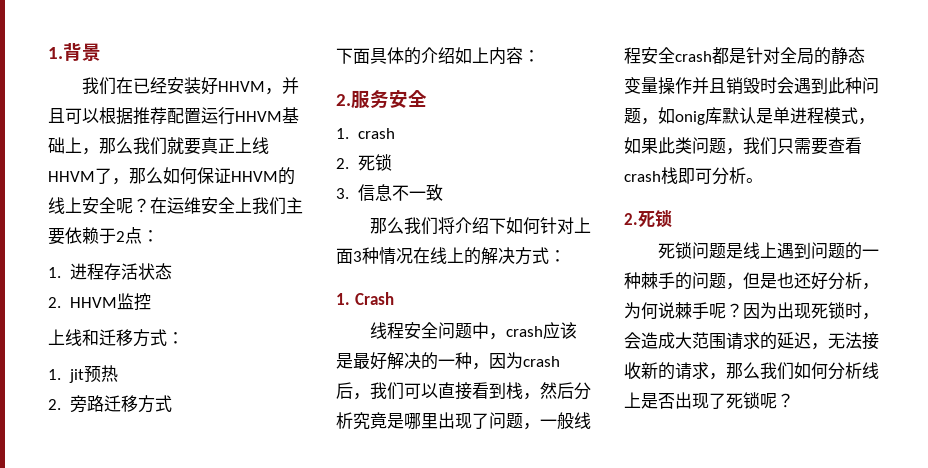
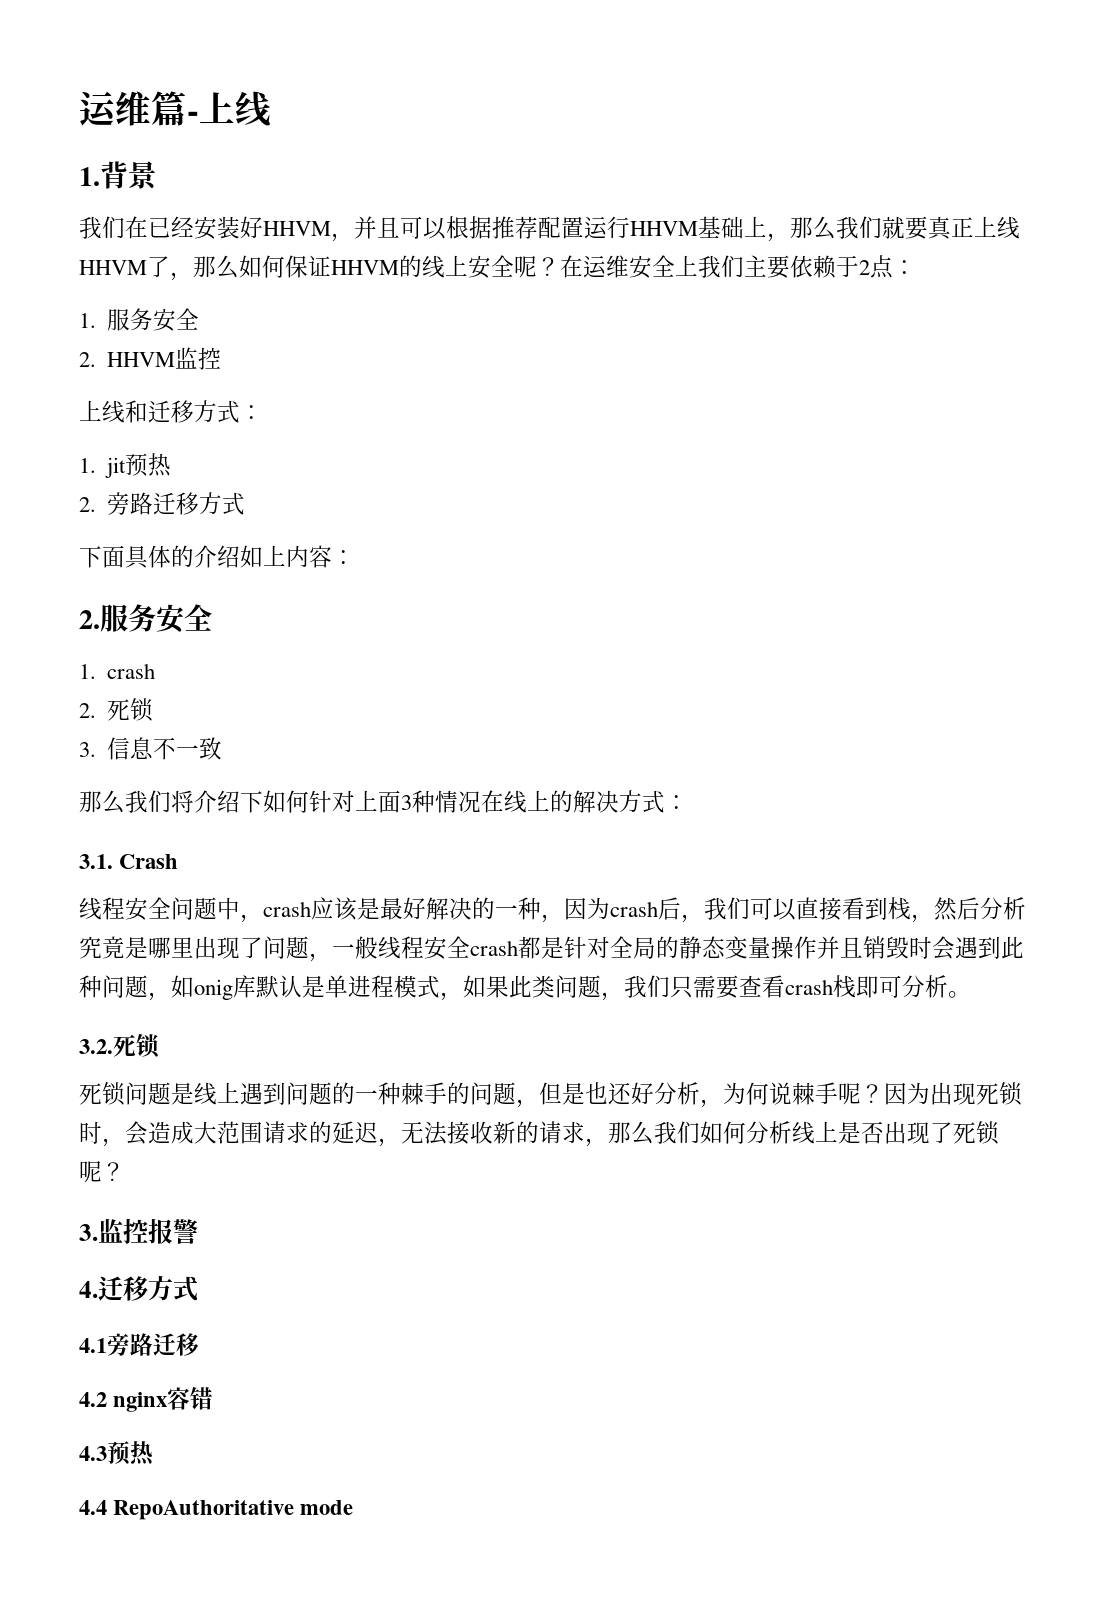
+ 运维篇-上线
- 1.进程存活状态
+ 1.服务安全
- 1. Crash
+ 3.1. Crash
  线程安全问题中，crash应该是最好解决的一种，因为crash后，我们可以直接看到栈，然后分析究竟是哪里出现了问题，一般线程安全crash都是针对全局的静态变量操作并且销毁时会遇到此种问题，如onig库默认是单进程模式，如果此类问题，我们只需要查看crash栈即可分析。
- 2.死锁
+ 3.2.死锁
+ 3.监控报警
+ 4.迁移方式
+ 4.1旁路迁移
+ 4.2 nginx容错
+ 4.3预热
+ 4.4 RepoAuthoritative mode

